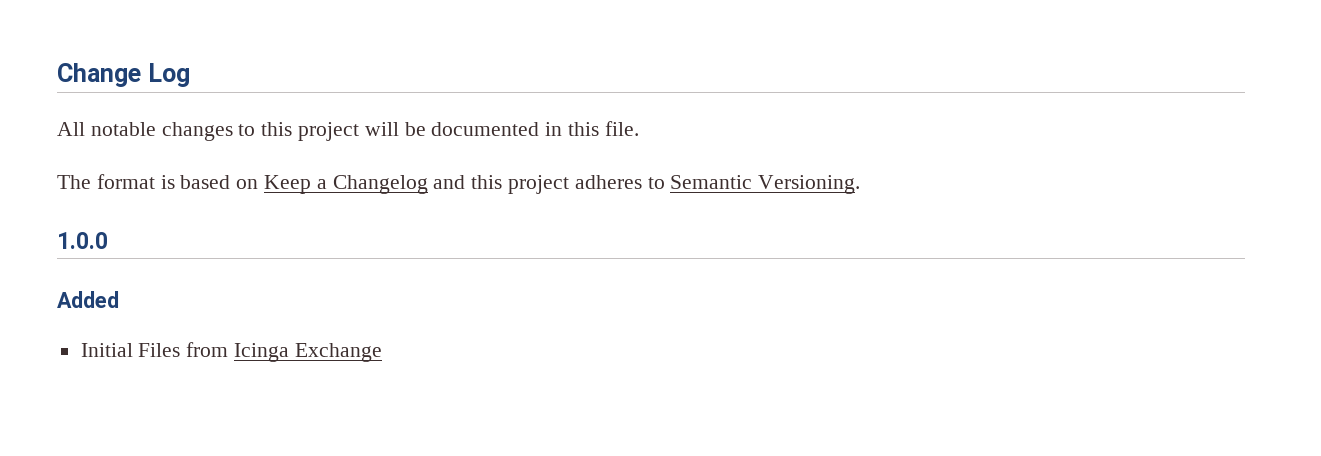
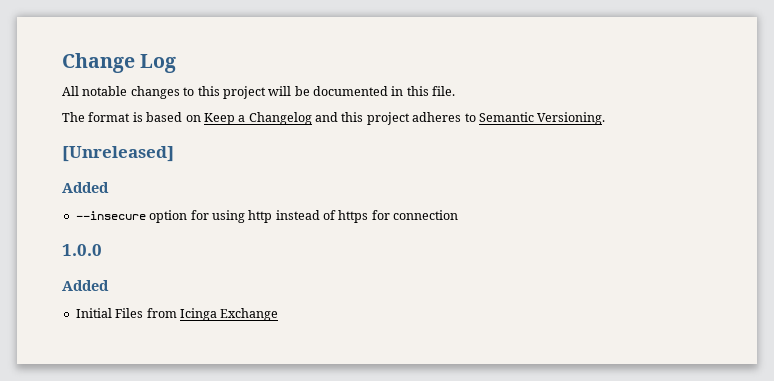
+ [Unreleased]
+ Added
+ --insecure option for using http instead of https for connection

